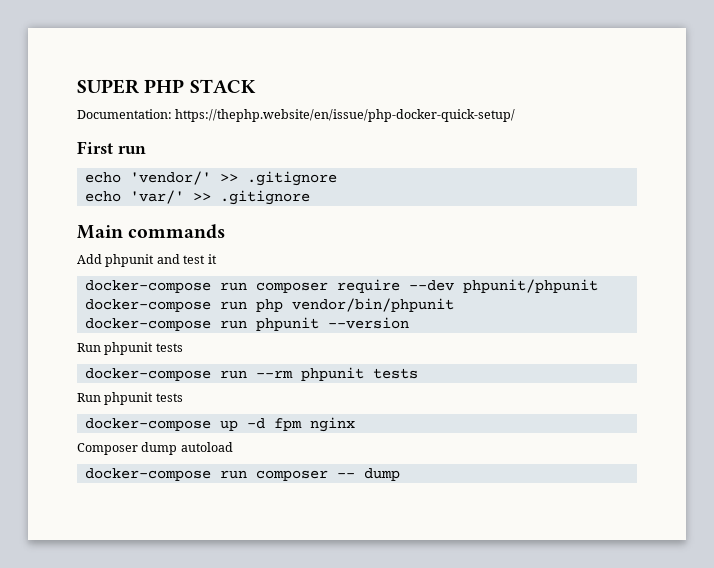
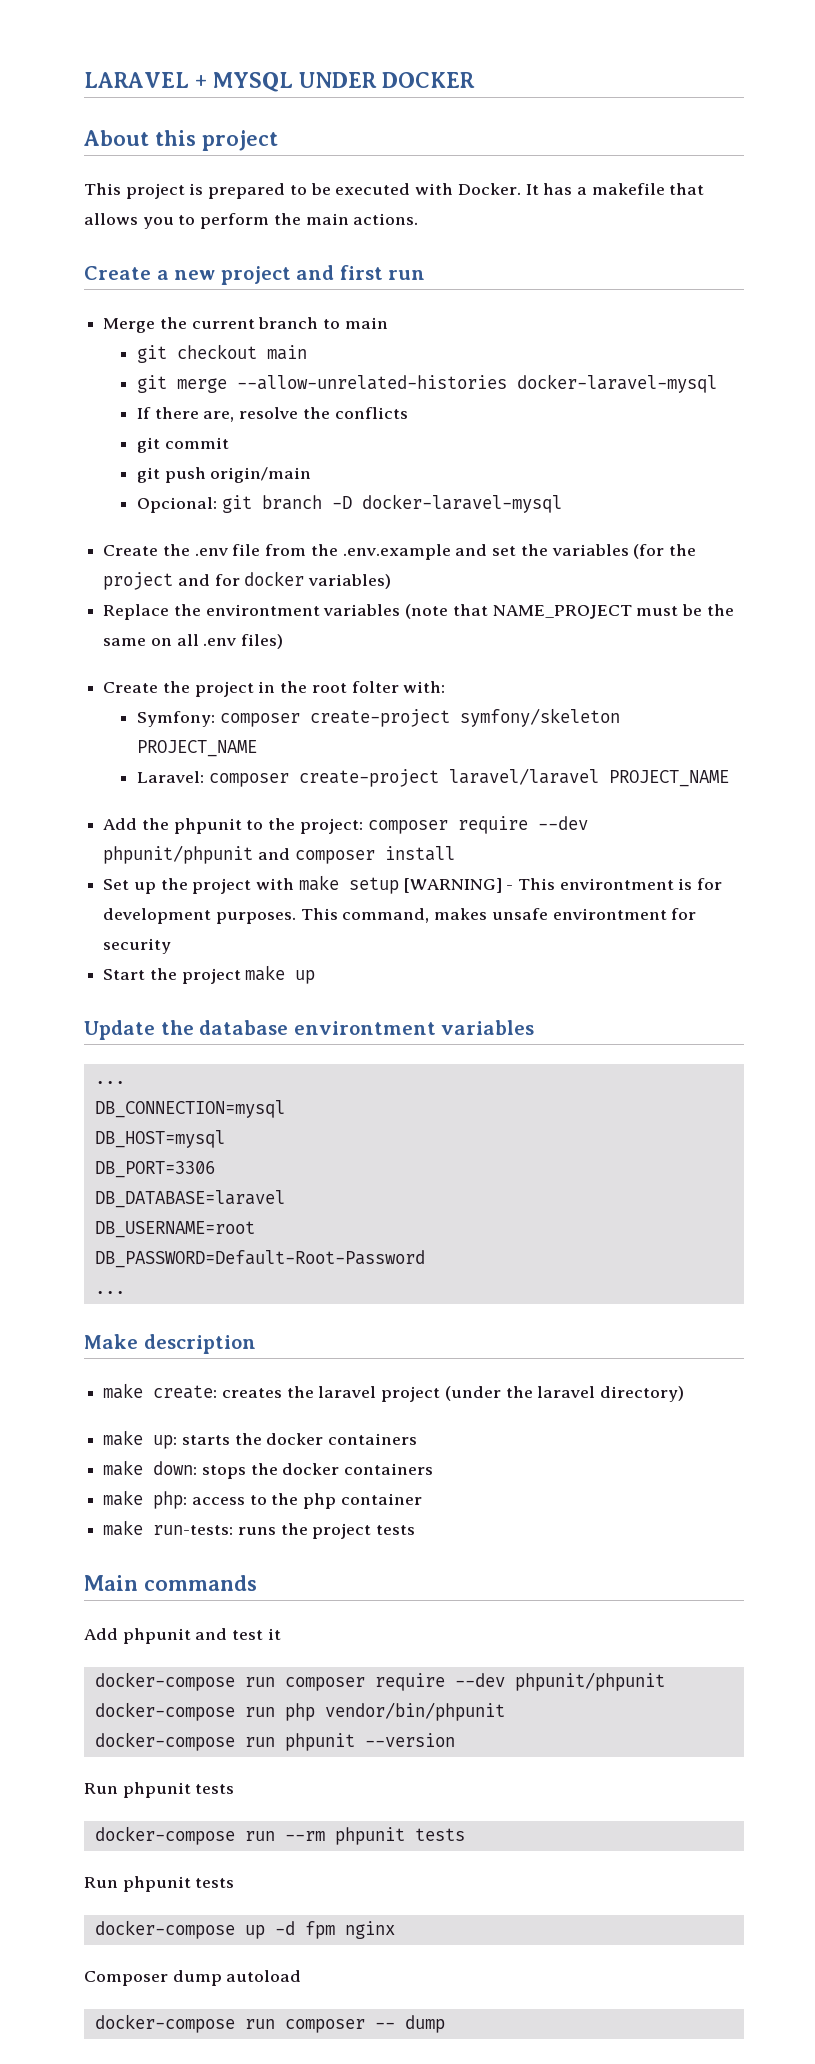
- SUPER PHP STACK
- Documentation: https://thephp.website/en/issue/php-docker-quick-setup/
- First run
- echo 'vendor/' >> .gitignore
- echo 'var/' >> .gitignore
+ LARAVEL + MYSQL UNDER DOCKER
+ About this project
+ This project is prepared to be executed with Docker. It has a makefile that allows you to perform the main actions.
+ Create a new project and first run
+ Merge the current branch to main
+ git checkout main
+ git merge --allow-unrelated-histories docker-laravel-mysql
+ If there are, resolve the conflicts
+ git commit
+ git push origin/main
+ Opcional: git branch -D docker-laravel-mysql
+ Create the .env file from the .env.example and set the variables (for the project and for docker variables)
+ Replace the environtment variables (note that NAME_PROJECT must be the same on all .env files)
+ Create the project in the root folter with:
+ Symfony: composer create-project symfony/skeleton PROJECT_NAME
+ Laravel: composer create-project laravel/laravel PROJECT_NAME
+ Add the phpunit to the project: composer require --dev phpunit/phpunit and composer install
+ Set up the project with make setup [WARNING] - This environtment is for development purposes. This command, makes unsafe environtment for security
+ Start the project make up
+ Update the database environtment variables
+ ...
+ DB_CONNECTION=mysql
+ DB_HOST=mysql
+ DB_PORT=3306
+ DB_DATABASE=laravel
+ DB_USERNAME=root
+ DB_PASSWORD=Default-Root-Password
+ ...
+ Make description
+ make create: creates the laravel project (under the laravel directory)
+ make up: starts the docker containers
+ make down: stops the docker containers
+ make php: access to the php container
+ make run-tests: runs the project tests

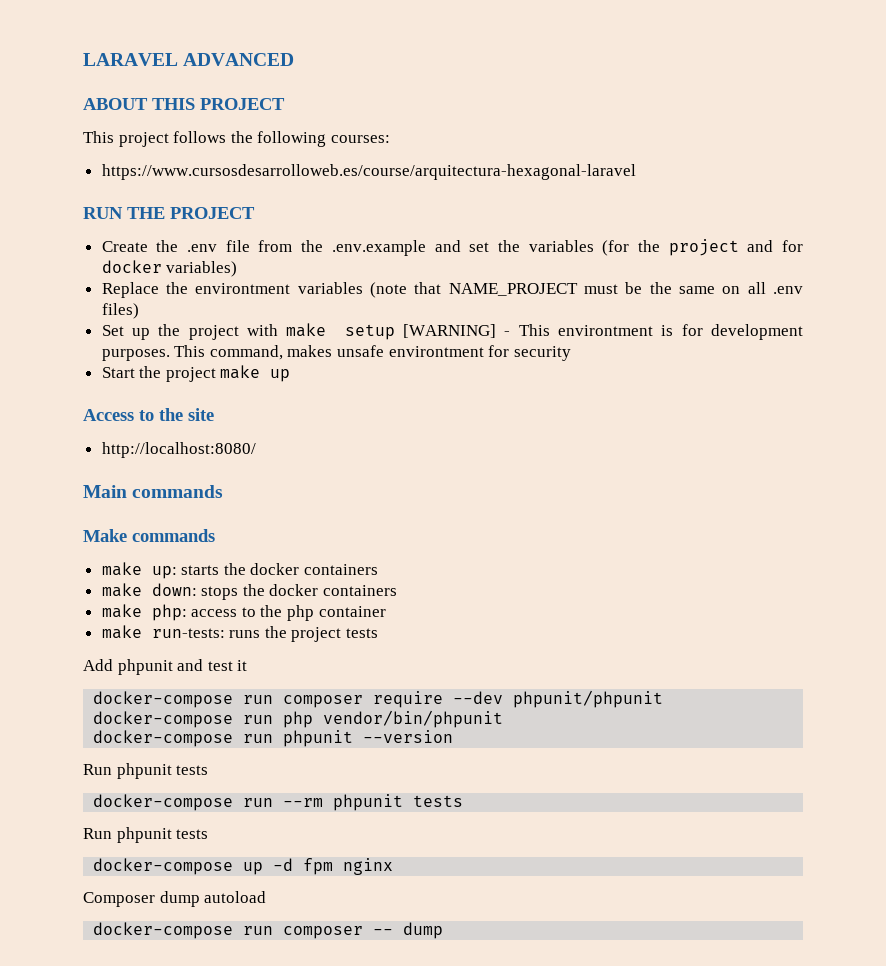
- LARAVEL + MYSQL UNDER DOCKER
- About this project
- This project is prepared to be executed with Docker. It has a makefile that allows you to perform the main actions.
- Create a new project and first run
- Merge the current branch to main
- git checkout main
- git merge --allow-unrelated-histories docker-laravel-mysql
- If there are, resolve the conflicts
- git commit
- git push origin/main
- Opcional: git branch -D docker-laravel-mysql
+ LARAVEL ADVANCED
+ ABOUT THIS PROJECT
+ This project follows the following courses:
+ https://www.cursosdesarrolloweb.es/course/arquitectura-hexagonal-laravel
+ RUN THE PROJECT
- Create the project in the root folter with:
- Symfony: composer create-project symfony/skeleton PROJECT_NAME
- Laravel: composer create-project laravel/laravel PROJECT_NAME
- Add the phpunit to the project: composer require --dev phpunit/phpunit and composer install
- Update the database environtment variables
- ...
- DB_CONNECTION=mysql
- DB_HOST=mysql
- DB_PORT=3306
- DB_DATABASE=laravel
- DB_USERNAME=root
- DB_PASSWORD=Default-Root-Password
- ...
- Make description
- make create: creates the laravel project (under the laravel directory)
+ Access to the site
+ http://localhost:8080/
+ Main commands
+ Make commands
- Main commands

